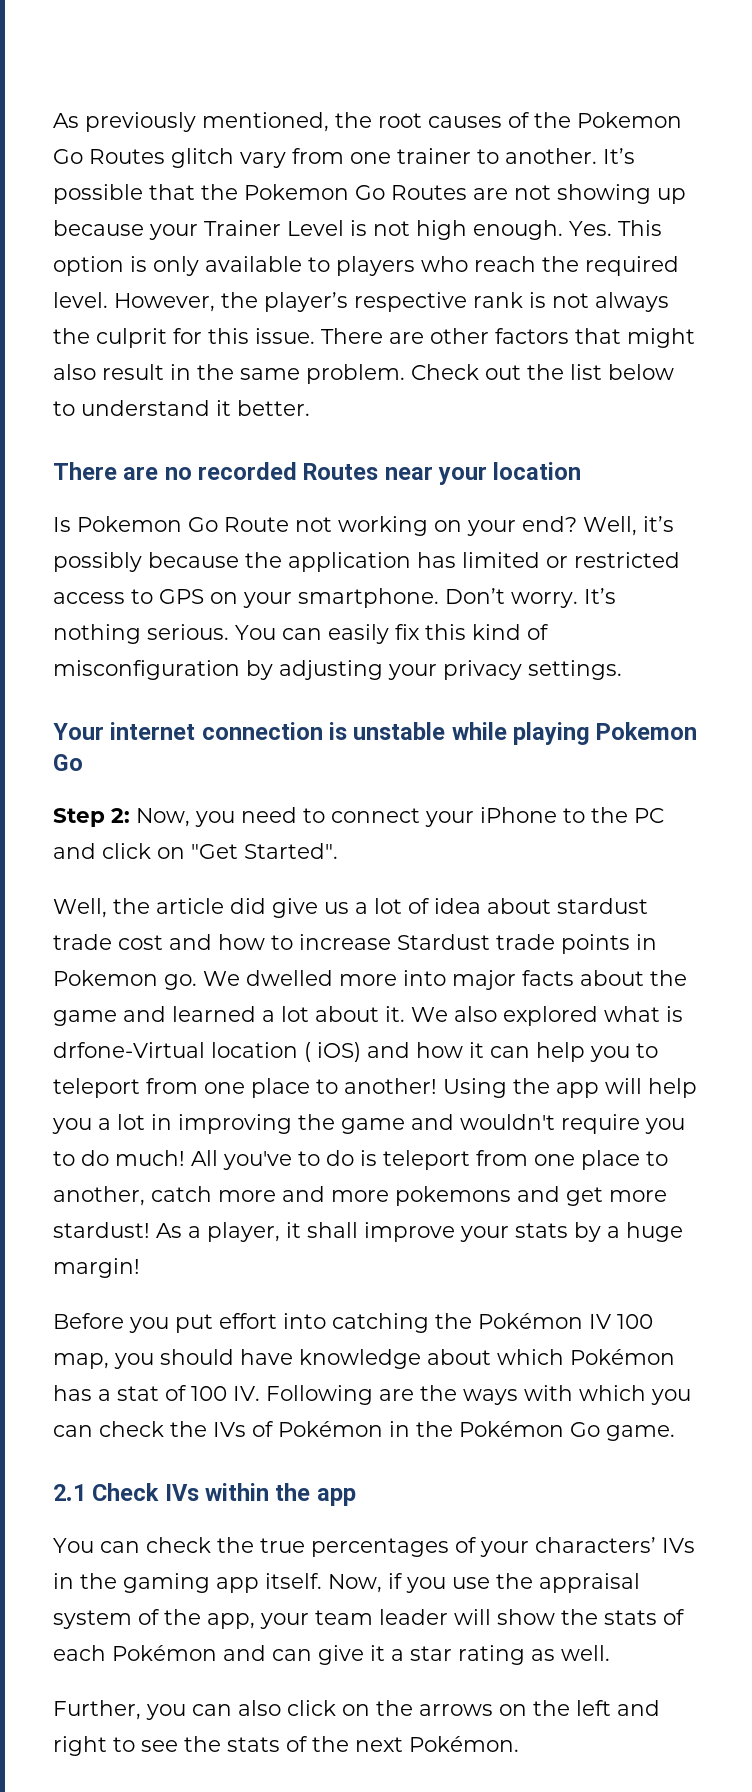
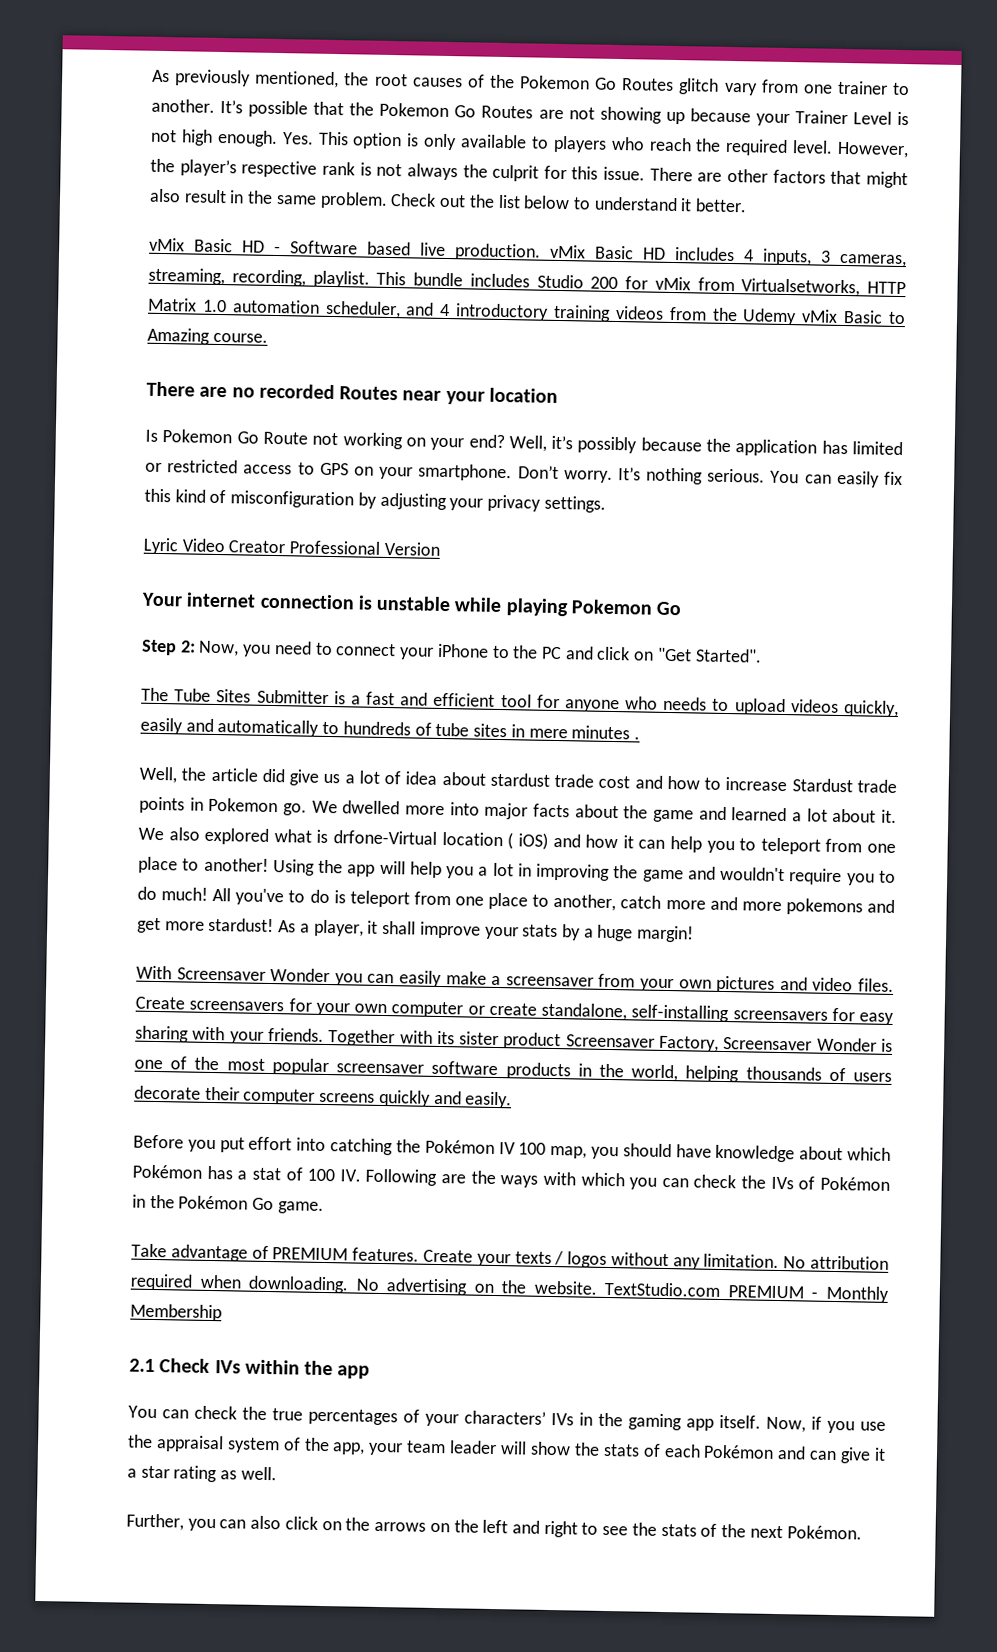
+ vMix Basic HD - Software based live production. vMix Basic HD includes 4 inputs, 3 cameras, streaming, recording, playlist. This bundle includes Studio 200 for vMix from Virtualsetworks, HTTP Matrix 1.0 automation scheduler, and 4 introductory training videos from the Udemy vMix Basic to Amazing course.
+ Lyric Video Creator Professional Version
+ The Tube Sites Submitter is a fast and efficient tool for anyone who needs to upload videos quickly, easily and automatically to hundreds of tube sites in mere minutes .
+ With Screensaver Wonder you can easily make a screensaver from your own pictures and video files. Create screensavers for your own computer or create standalone, self-installing screensavers for easy sharing with your friends. Together with its sister product Screensaver Factory, Screensaver Wonder is one of the most popular screensaver software products in the world, helping thousands of users decorate their computer screens quickly and easily.
+ Take advantage of PREMIUM features. Create your texts / logos without any limitation. No attribution required when downloading. No advertising on the website. TextStudio.com PREMIUM - Monthly Membership

